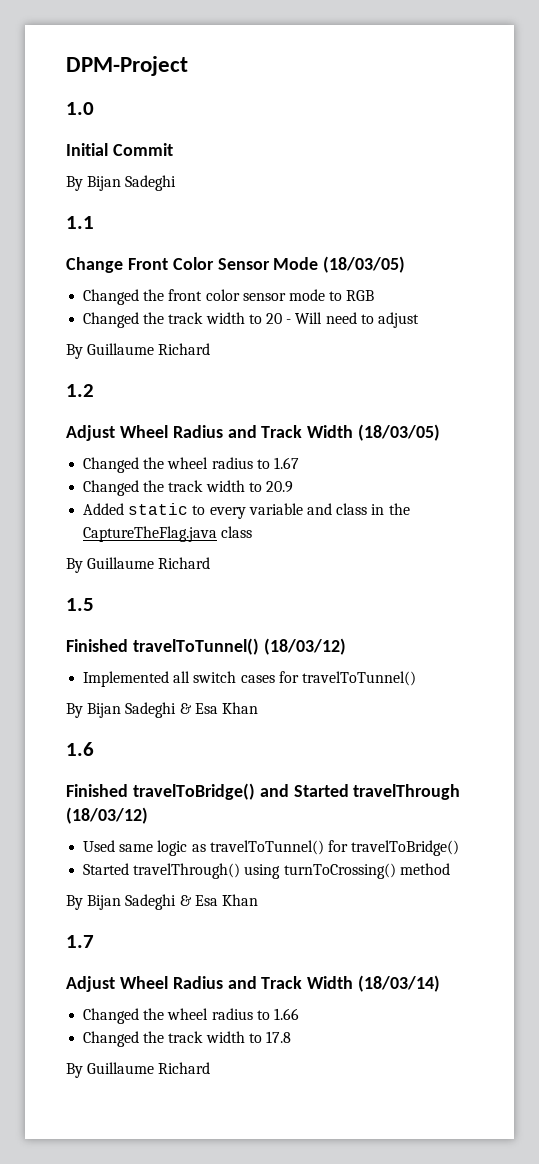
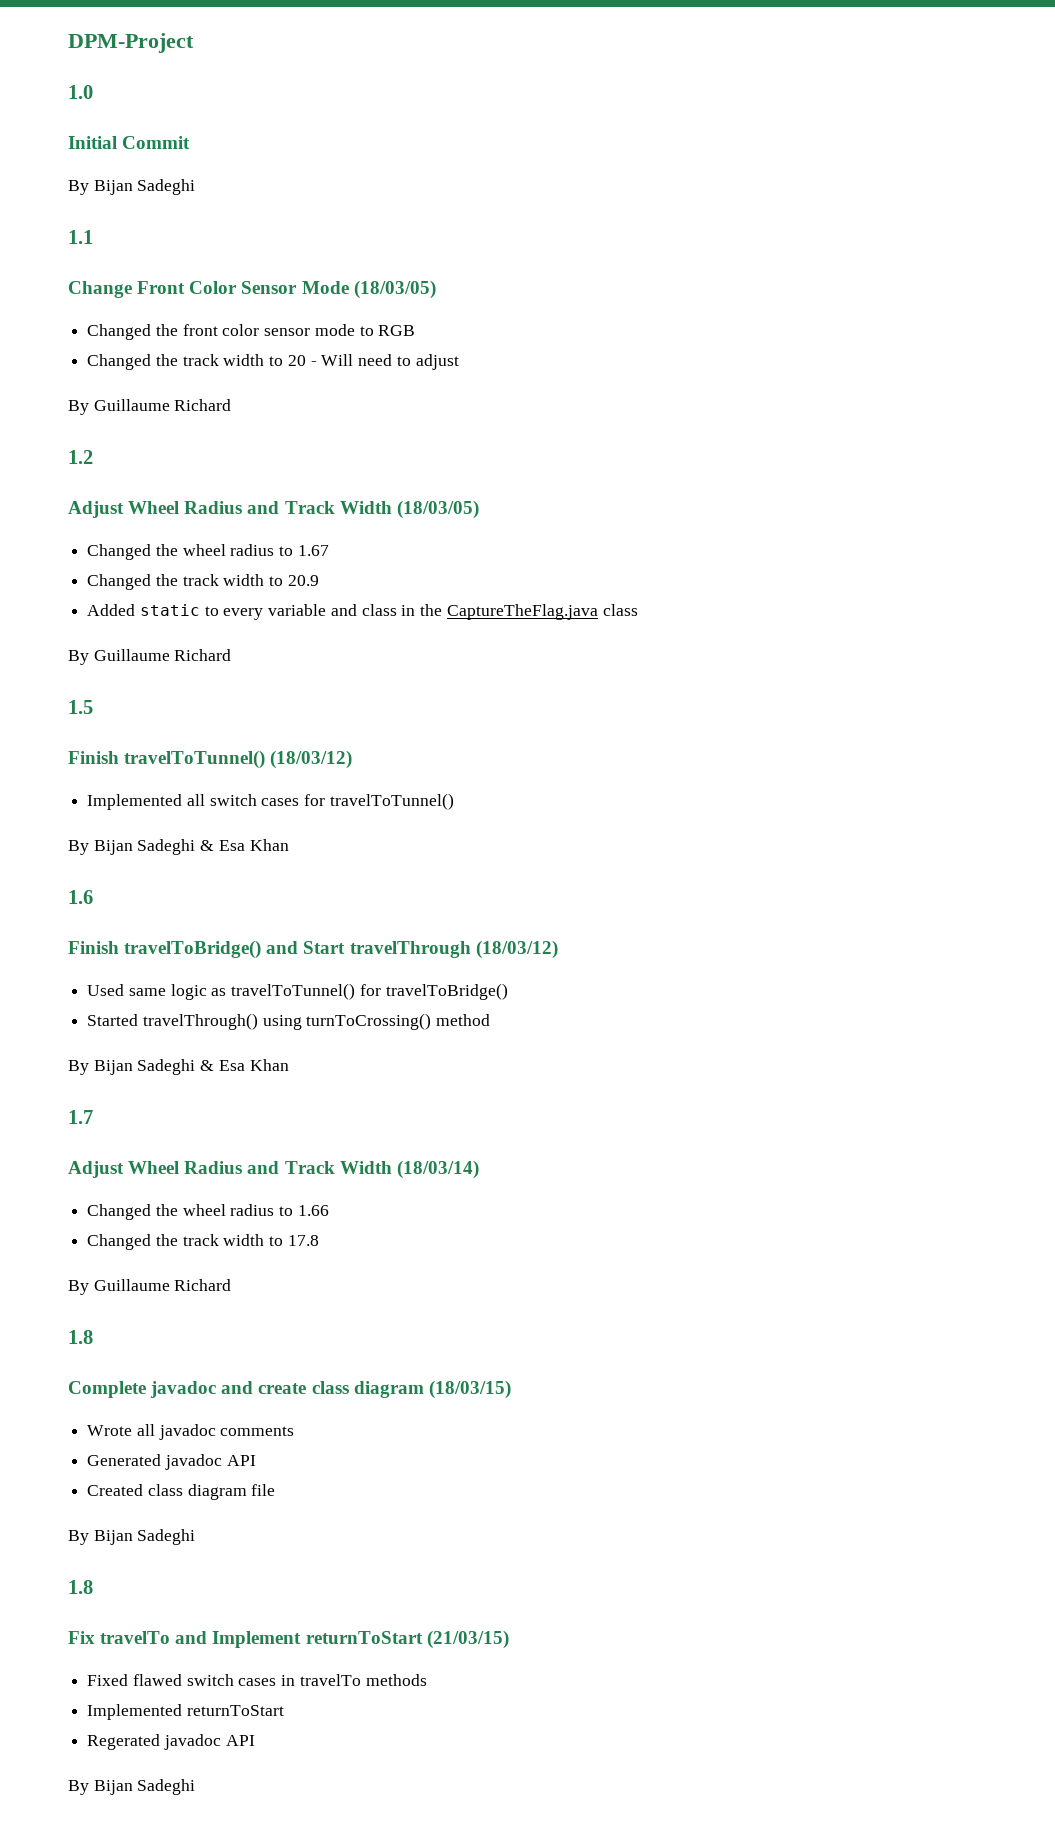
- Finished travelToTunnel() (18/03/12)
+ Finish travelToTunnel() (18/03/12)
- Finished travelToBridge() and Started travelThrough (18/03/12)
+ Finish travelToBridge() and Start travelThrough (18/03/12)
  Changed the track width to 17.8
  By Guillaume Richard
+ 1.8
+ Complete javadoc and create class diagram (18/03/15)
+ Wrote all javadoc comments
+ Generated javadoc API
+ Created class diagram file
+ By Bijan Sadeghi
+ 1.8
+ Fix travelTo and Implement returnToStart (21/03/15)
+ Fixed flawed switch cases in travelTo methods
+ Implemented returnToStart
+ Regerated javadoc API
+ By Bijan Sadeghi

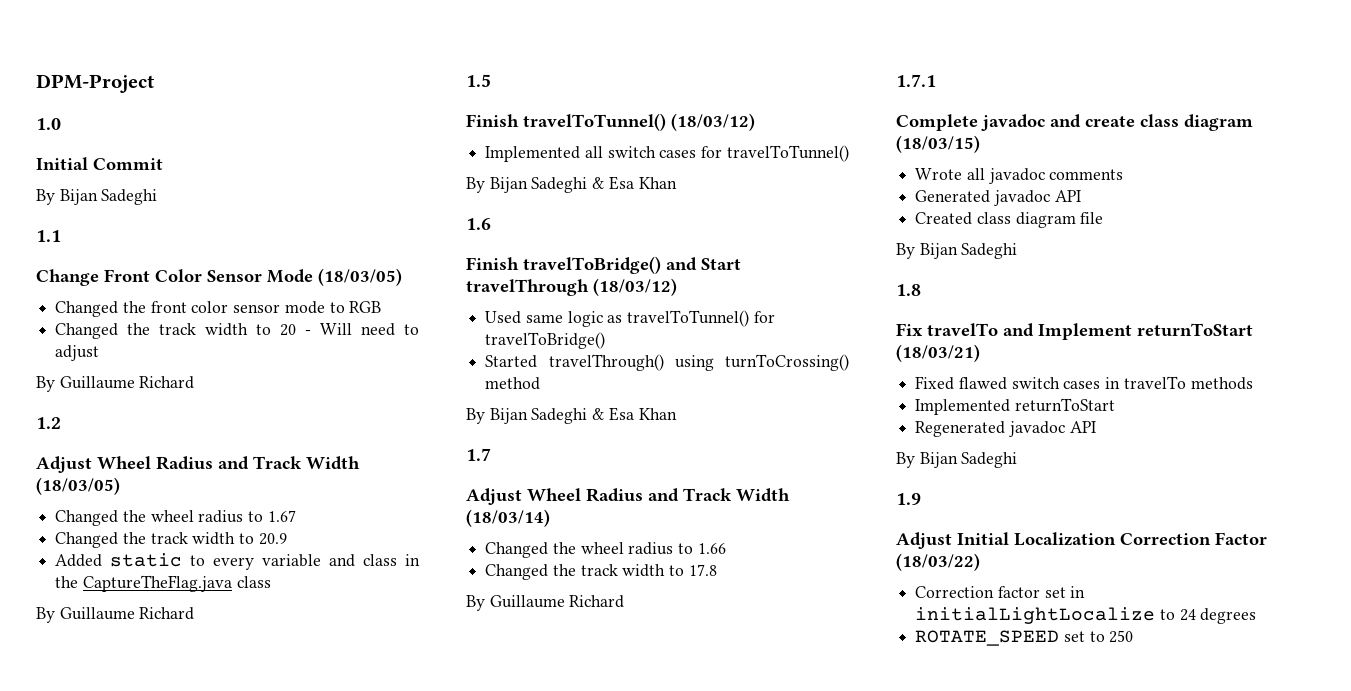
  Changed the track width to 17.8
  By Guillaume Richard
- 1.8
+ 1.7.1
- Fix travelTo and Implement returnToStart (21/03/15)
+ Fix travelTo and Implement returnToStart (18/03/21)
- Regerated javadoc API
+ Regenerated javadoc API
+ 1.9
+ Adjust Initial Localization Correction Factor (18/03/22)
+ Correction factor set in initialLightLocalize to 24 degrees
+ ROTATE_SPEED set to 250

